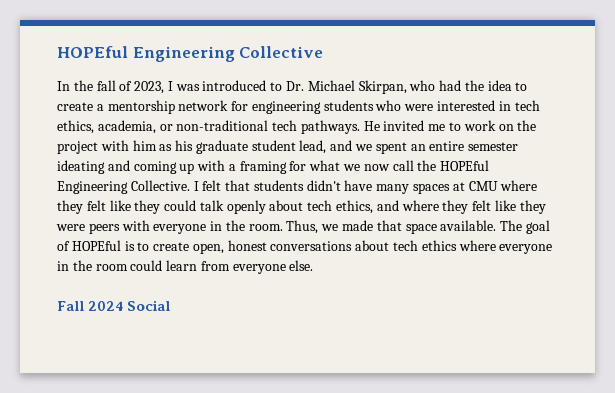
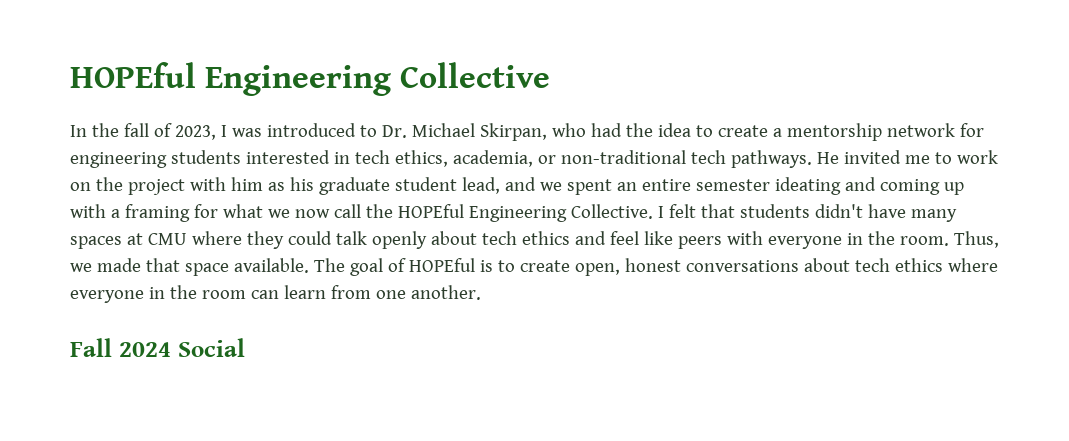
- In the fall of 2023, I was introduced to Dr. Michael Skirpan, who had the idea to create a mentorship network for engineering students who were interested in tech ethics, academia, or non-traditional tech pathways.
+ In the fall of 2023, I was introduced to Dr. Michael Skirpan, who had the idea to create a mentorship network for engineering students interested in tech ethics, academia, or non-traditional tech pathways.
- I felt that students didn't have many spaces at CMU where they felt like they could talk openly about tech ethics, and where they felt like they were peers with everyone in the room.
+ I felt that students didn't have many spaces at CMU where they could talk openly about tech ethics and feel like peers with everyone in the room.
- The goal of HOPEful is to create open, honest conversations about tech ethics where everyone in the room could learn from everyone else.
+ The goal of HOPEful is to create open, honest conversations about tech ethics where everyone in the room can learn from one another.

